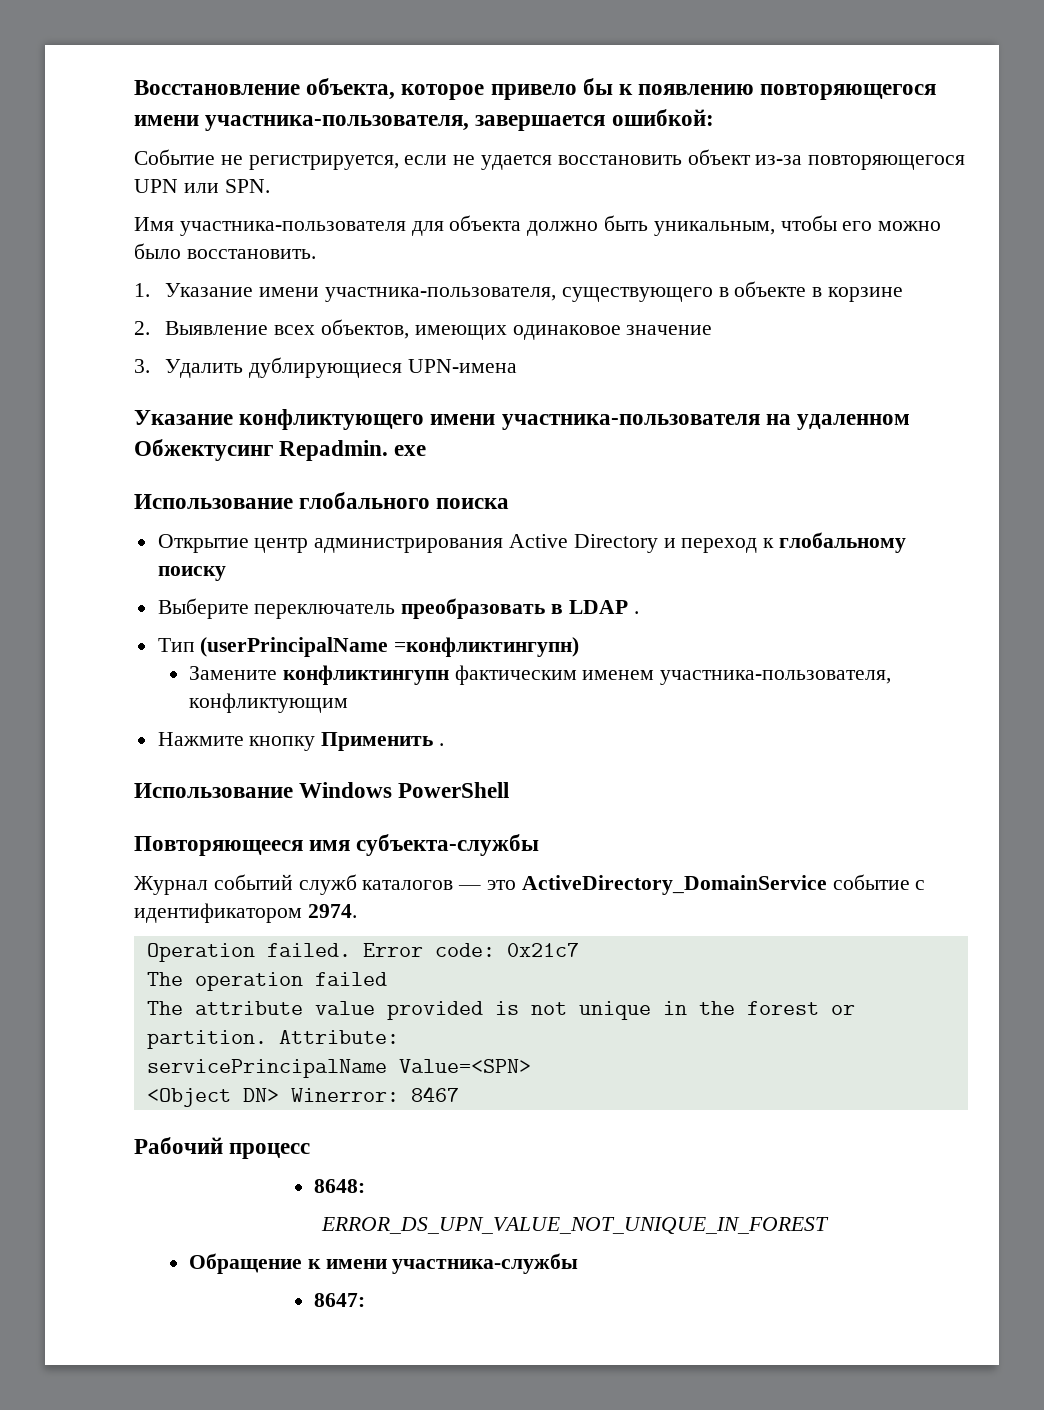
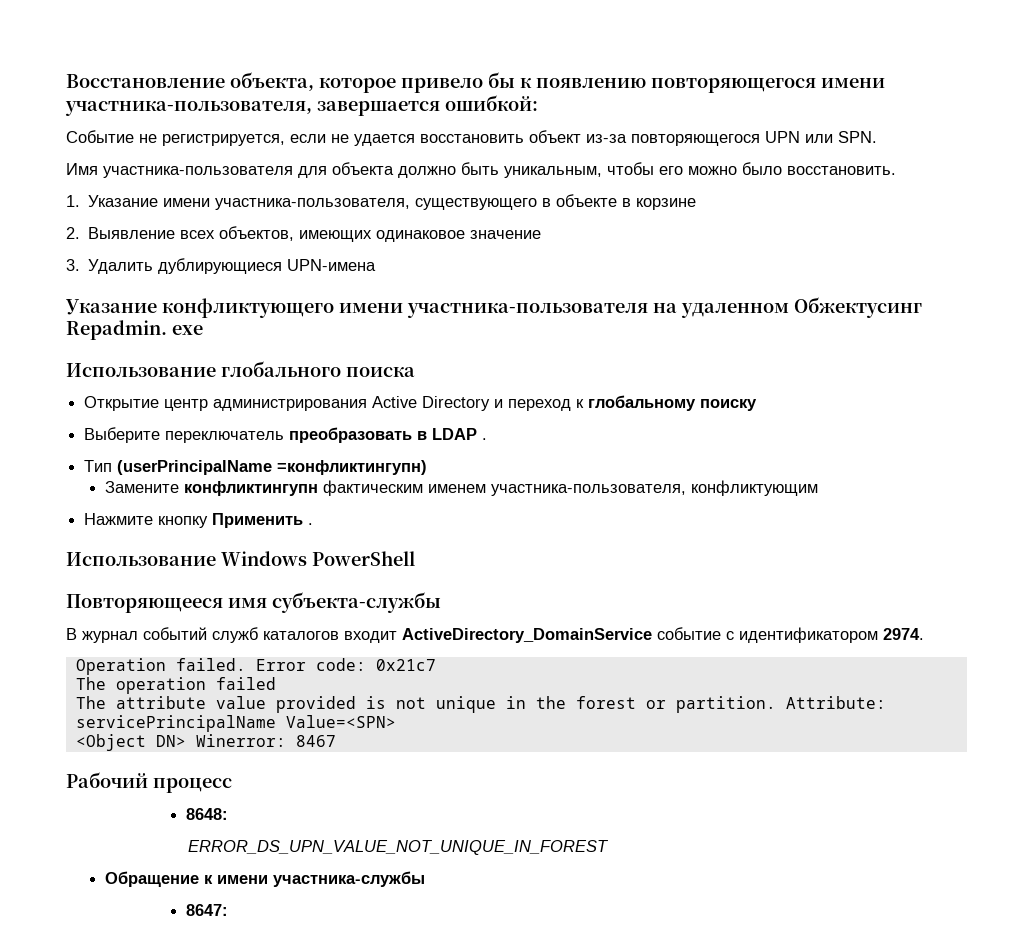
- Журнал событий служб каталогов — это ActiveDirectory_DomainService событие с идентификатором 2974.
+ В журнал событий служб каталогов входит ActiveDirectory_DomainService событие с идентификатором 2974.

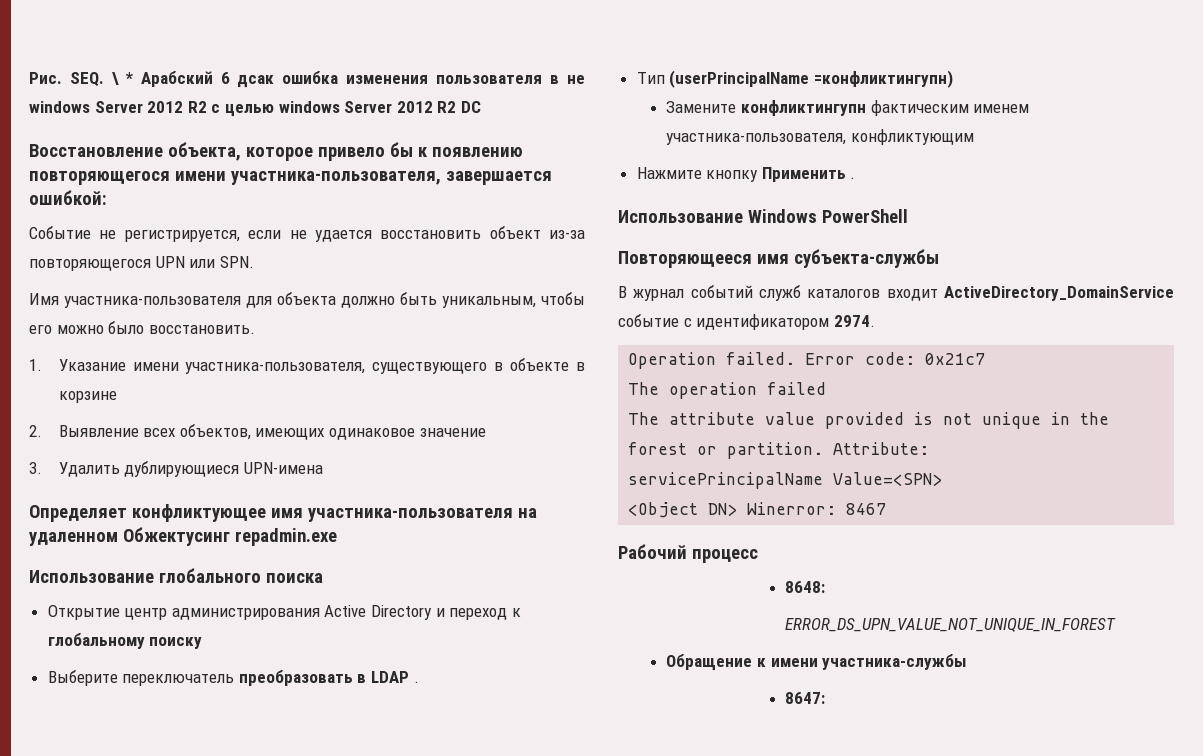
+ Рис. SEQ. \ * Арабский 6 дсак ошибка изменения пользователя в не windows Server 2012 R2 с целью windows Server 2012 R2 DC
- Указание конфликтующего имени участника-пользователя на удаленном Обжектусинг Repadmin. exe
+ Определяет конфликтующее имя участника-пользователя на удаленном Обжектусинг repadmin.exe

